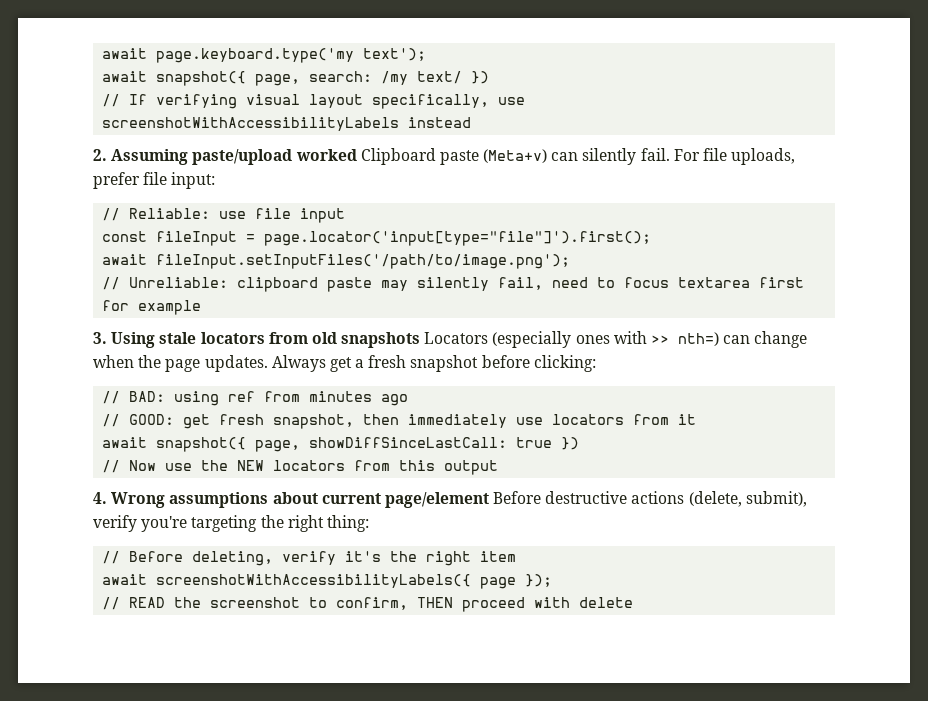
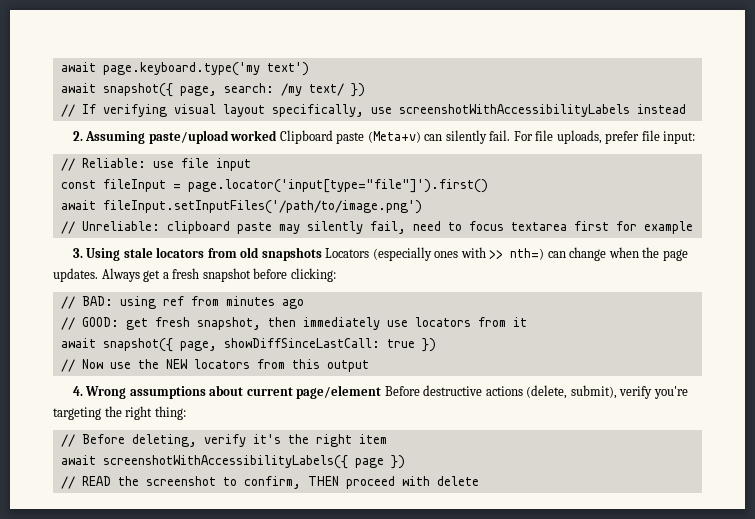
- await page.keyboard.type('my text');
+ await page.keyboard.type('my text')
- const fileInput = page.locator('input[type="file"]').first();
- await fileInput.setInputFiles('/path/to/image.png');
+ const fileInput = page.locator('input[type="file"]').first()
+ await fileInput.setInputFiles('/path/to/image.png')
- await screenshotWithAccessibilityLabels({ page });
+ await screenshotWithAccessibilityLabels({ page })

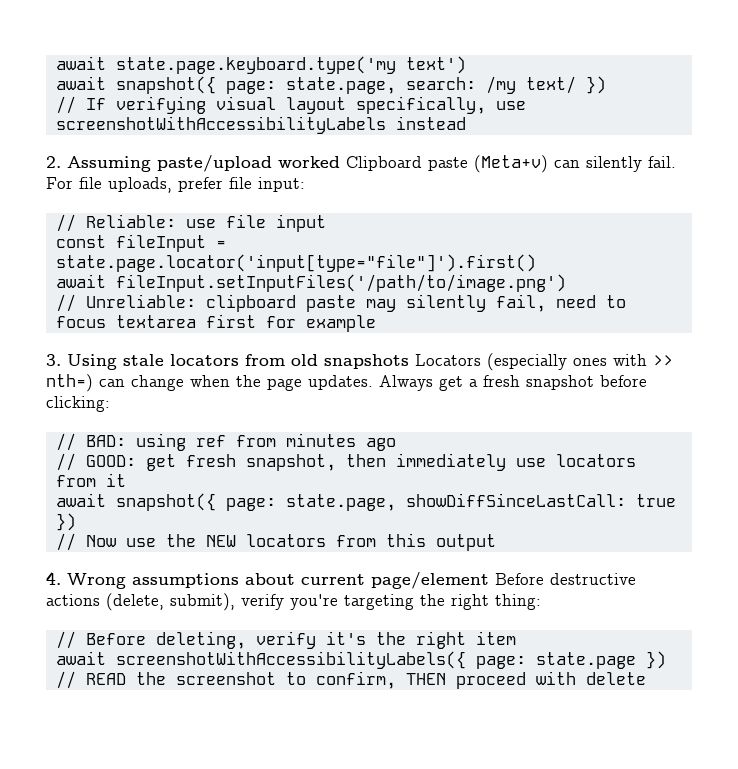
- await page.keyboard.type('my text')
+ await state.page.keyboard.type('my text')
- await snapshot({ page, search: /my text/ })
+ await snapshot({ page: state.page, search: /my text/ })
- const fileInput = page.locator('input[type="file"]').first()
+ const fileInput = state.page.locator('input[type="file"]').first()
- await snapshot({ page, showDiffSinceLastCall: true })
+ await snapshot({ page: state.page, showDiffSinceLastCall: true })
- await screenshotWithAccessibilityLabels({ page })
+ await screenshotWithAccessibilityLabels({ page: state.page })

